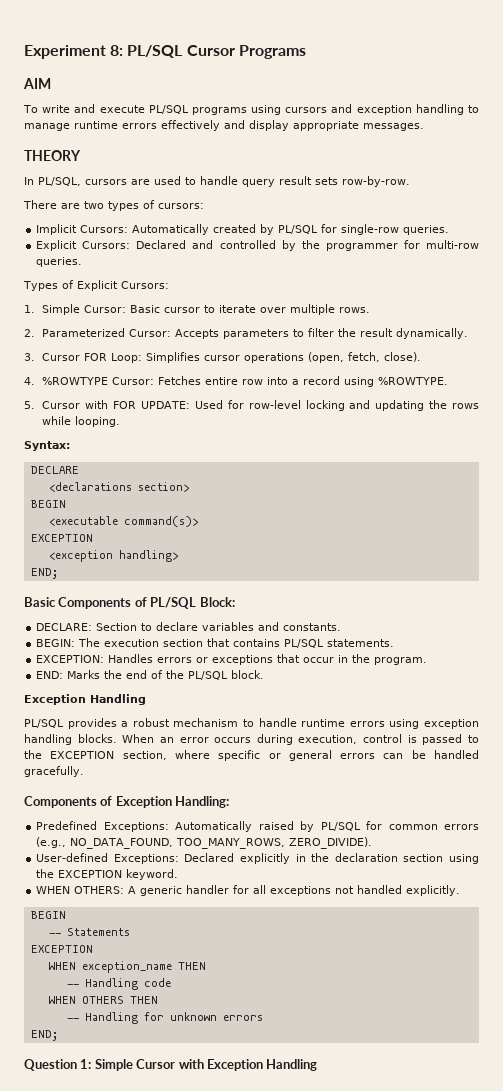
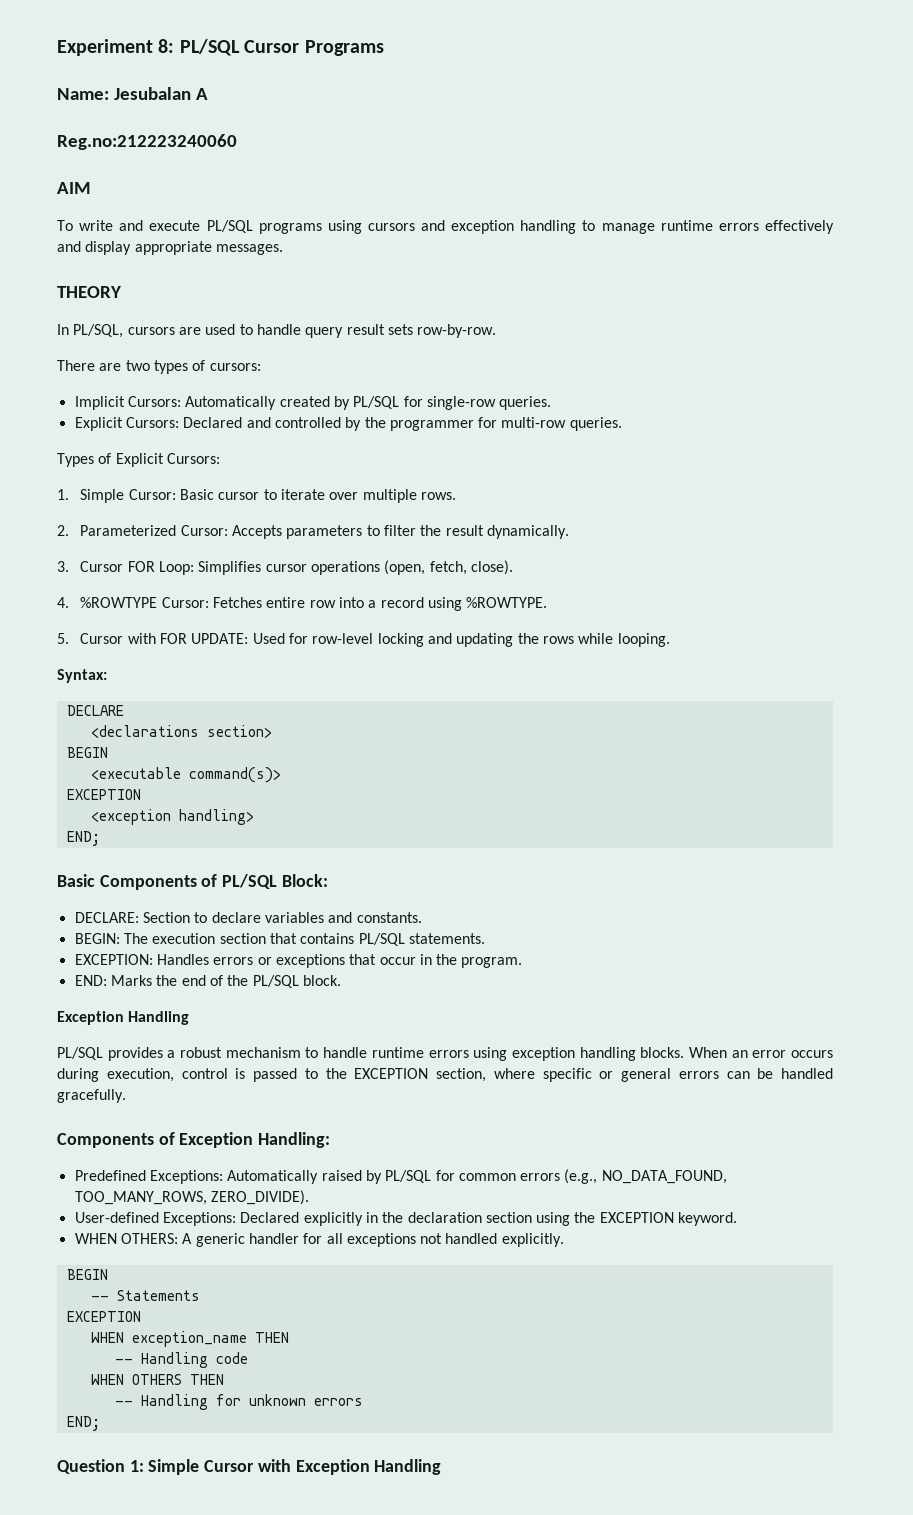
+ Name: Jesubalan A
+ Reg.no:212223240060

